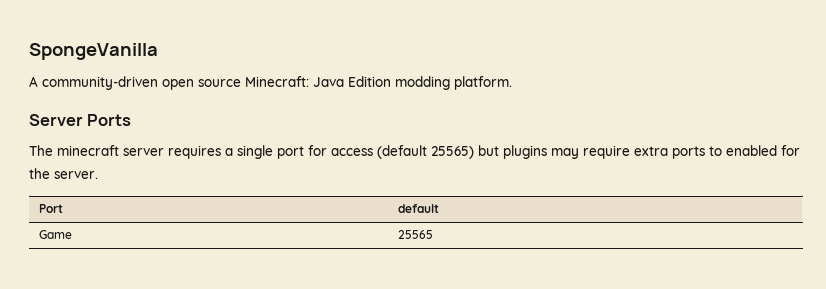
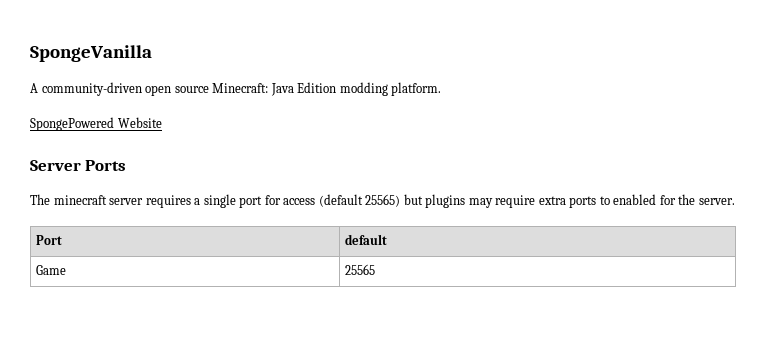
+ SpongePowered Website

